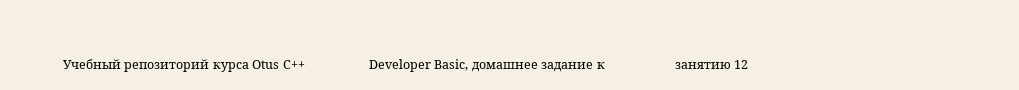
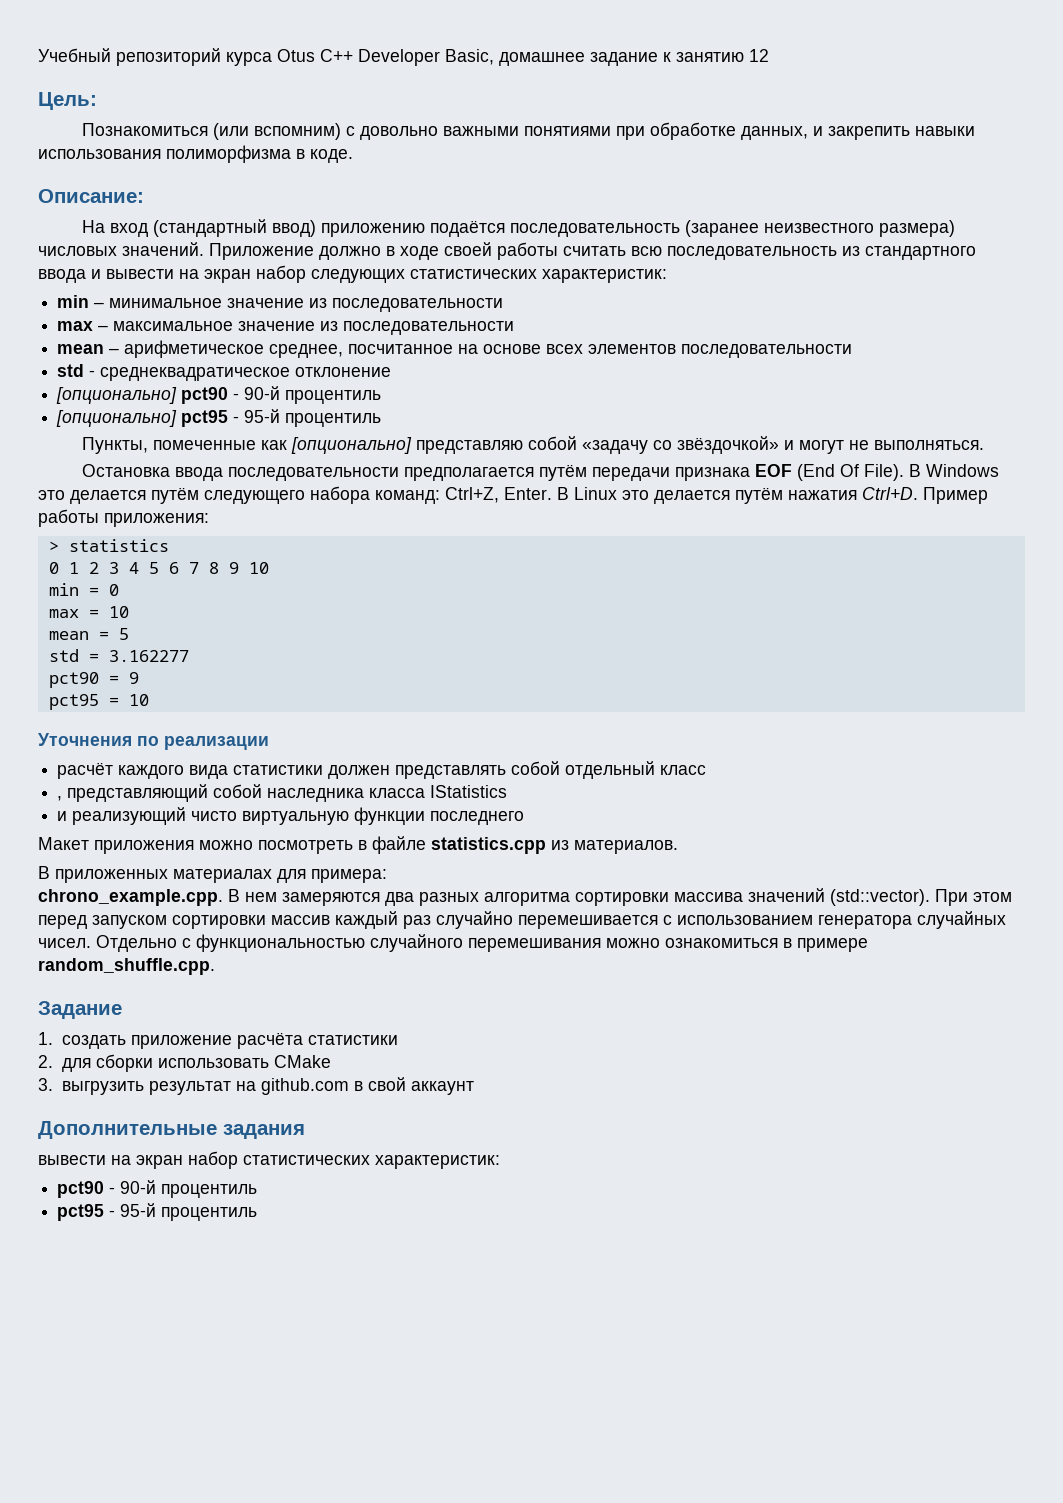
+ Цель:
+ Познакомиться (или вспомним) с довольно важными понятиями при обработке данных, и закрепить навыки использования полиморфизма в коде.
+ Описание:
+ На вход (стандартный ввод) приложению подаётся последовательность (заранее неизвестного размера) числовых значений. Приложение должно в ходе своей работы считать всю последовательность из стандартного ввода и вывести на экран набор следующих статистических характеристик:
+ min – минимальное значение из последовательности
+ max – максимальное значение из последовательности
+ mean – арифметическое среднее, посчитанное на основе всех элементов последовательности
+ std - среднеквадратическое отклонение
+ [опционально] pct90 - 90-й процентиль
+ [опционально] pct95 - 95-й процентиль
+ Пункты, помеченные как [опционально] представляю собой «задачу со звёздочкой» и могут не выполняться.
+ Остановка ввода последовательности предполагается путём передачи признака EOF (End Of File). В Windows это делается путём следующего набора команд: Ctrl+Z, Enter. В Linux это делается путём нажатия Ctrl+D. Пример работы приложения:
+ > statistics
+ 0 1 2 3 4 5 6 7 8 9 10
+ min = 0
+ max = 10
+ mean = 5
+ std = 3.162277
+ pct90 = 9
+ pct95 = 10
+ Уточнения по реализации
+ расчёт каждого вида статистики должен представлять собой отдельный класс
+ , представляющий собой наследника класса IStatistics
+ и реализующий чисто виртуальную функции последнего
+ Макет приложения можно посмотреть в файле statistics.cpp из материалов.
+ В приложенных материалах для примера:
+ chrono_example.cpp. В нем замеряются два разных алгоритма сортировки массива значений (std::vector). При этом перед запуском сортировки массив каждый раз случайно перемешивается с использованием генератора случайных чисел. Отдельно с функциональностью случайного перемешивания можно ознакомиться в примере random_shuffle.cpp.
+ Задание
+ 1. создать приложение расчёта статистики
+ 2. для сборки использовать CMake
+ 3. выгрузить результат на github.com в свой аккаунт
+ Дополнительные задания
+ вывести на экран набор статистических характеристик:
+ pct90 - 90-й процентиль
+ pct95 - 95-й процентиль

